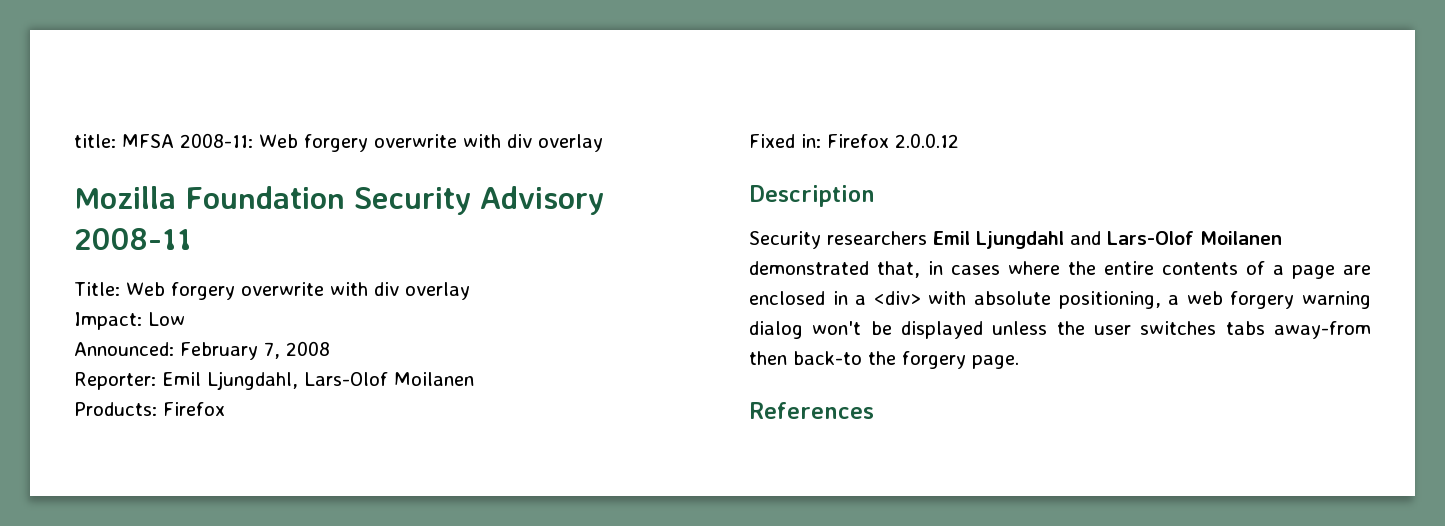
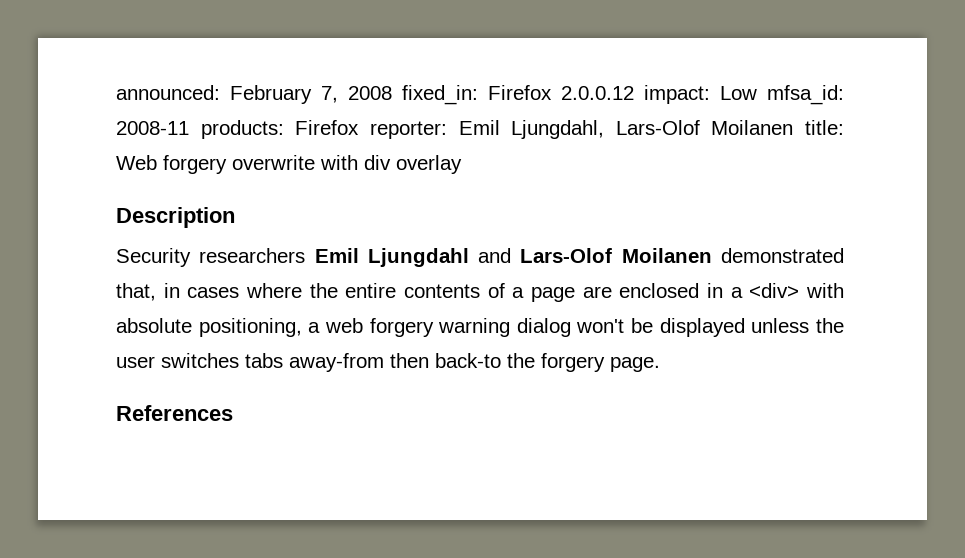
- title: MFSA 2008-11: Web forgery overwrite with div overlay
- Mozilla Foundation Security Advisory 2008-11
- Title: Web forgery overwrite with div overlay
- Impact: Low
- Announced: February 7, 2008
- Reporter: Emil Ljungdahl, Lars-Olof Moilanen
- Products: Firefox
- Fixed in: Firefox 2.0.0.12
+ announced: February 7, 2008 fixed_in: Firefox 2.0.0.12 impact: Low mfsa_id: 2008-11 products: Firefox reporter: Emil Ljungdahl, Lars-Olof Moilanen title: Web forgery overwrite with div overlay

